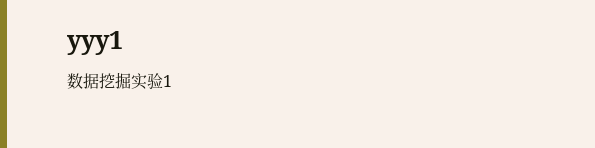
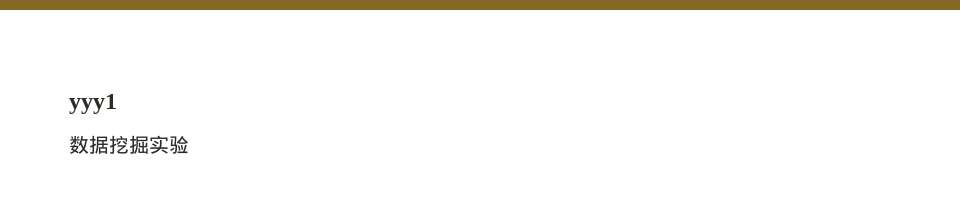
- 数据挖掘实验1
+ 数据挖掘实验

